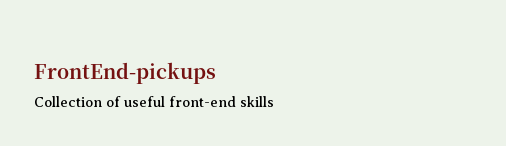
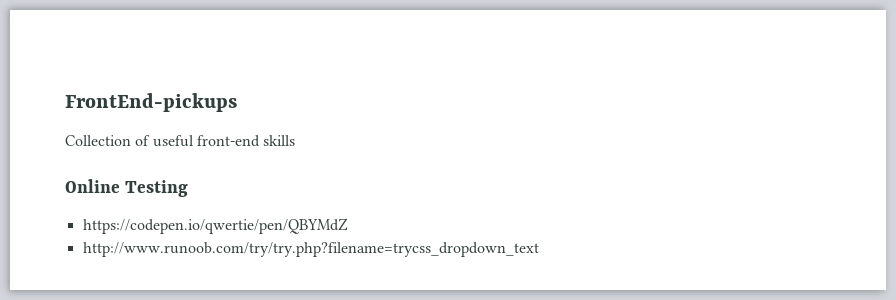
+ Online Testing
+ https://codepen.io/qwertie/pen/QBYMdZ
+ http://www.runoob.com/try/try.php?filename=trycss_dropdown_text

